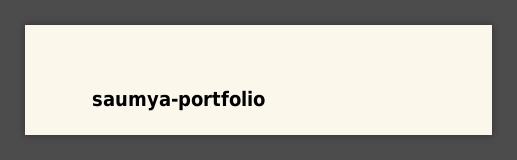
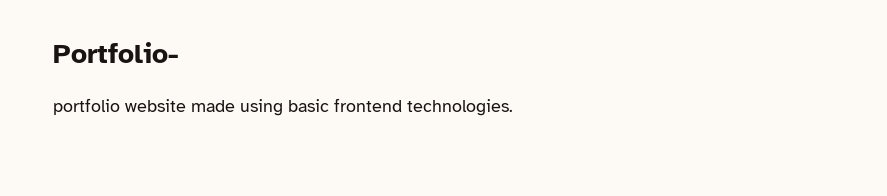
- saumya-portfolio
+ Portfolio-
+ portfolio website made using basic frontend technologies.

